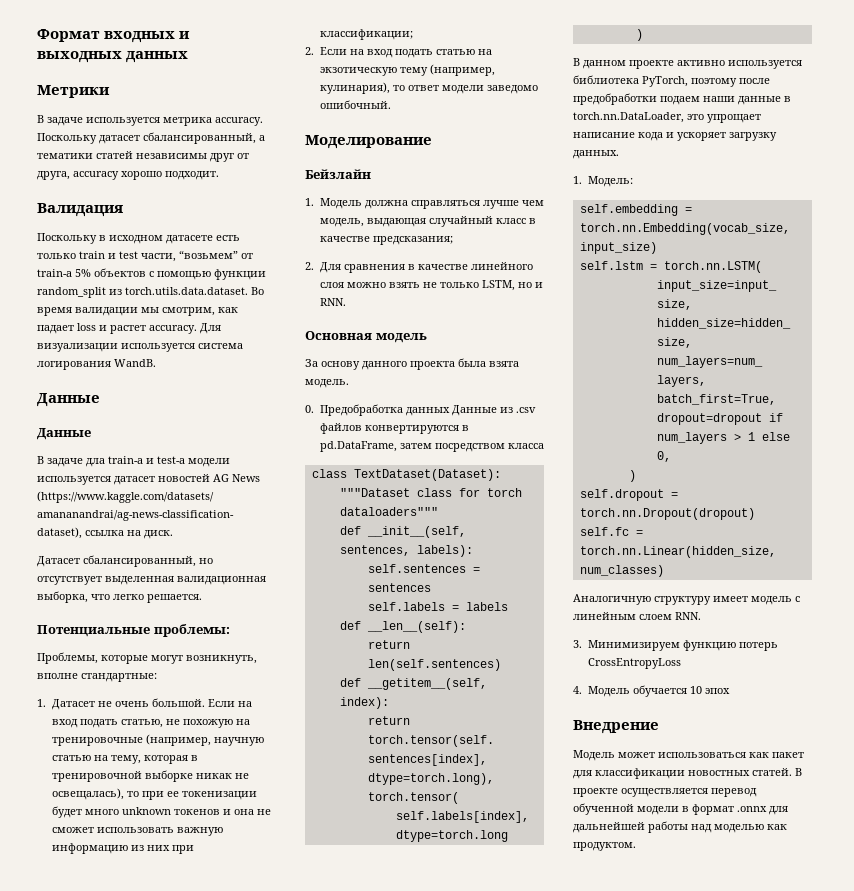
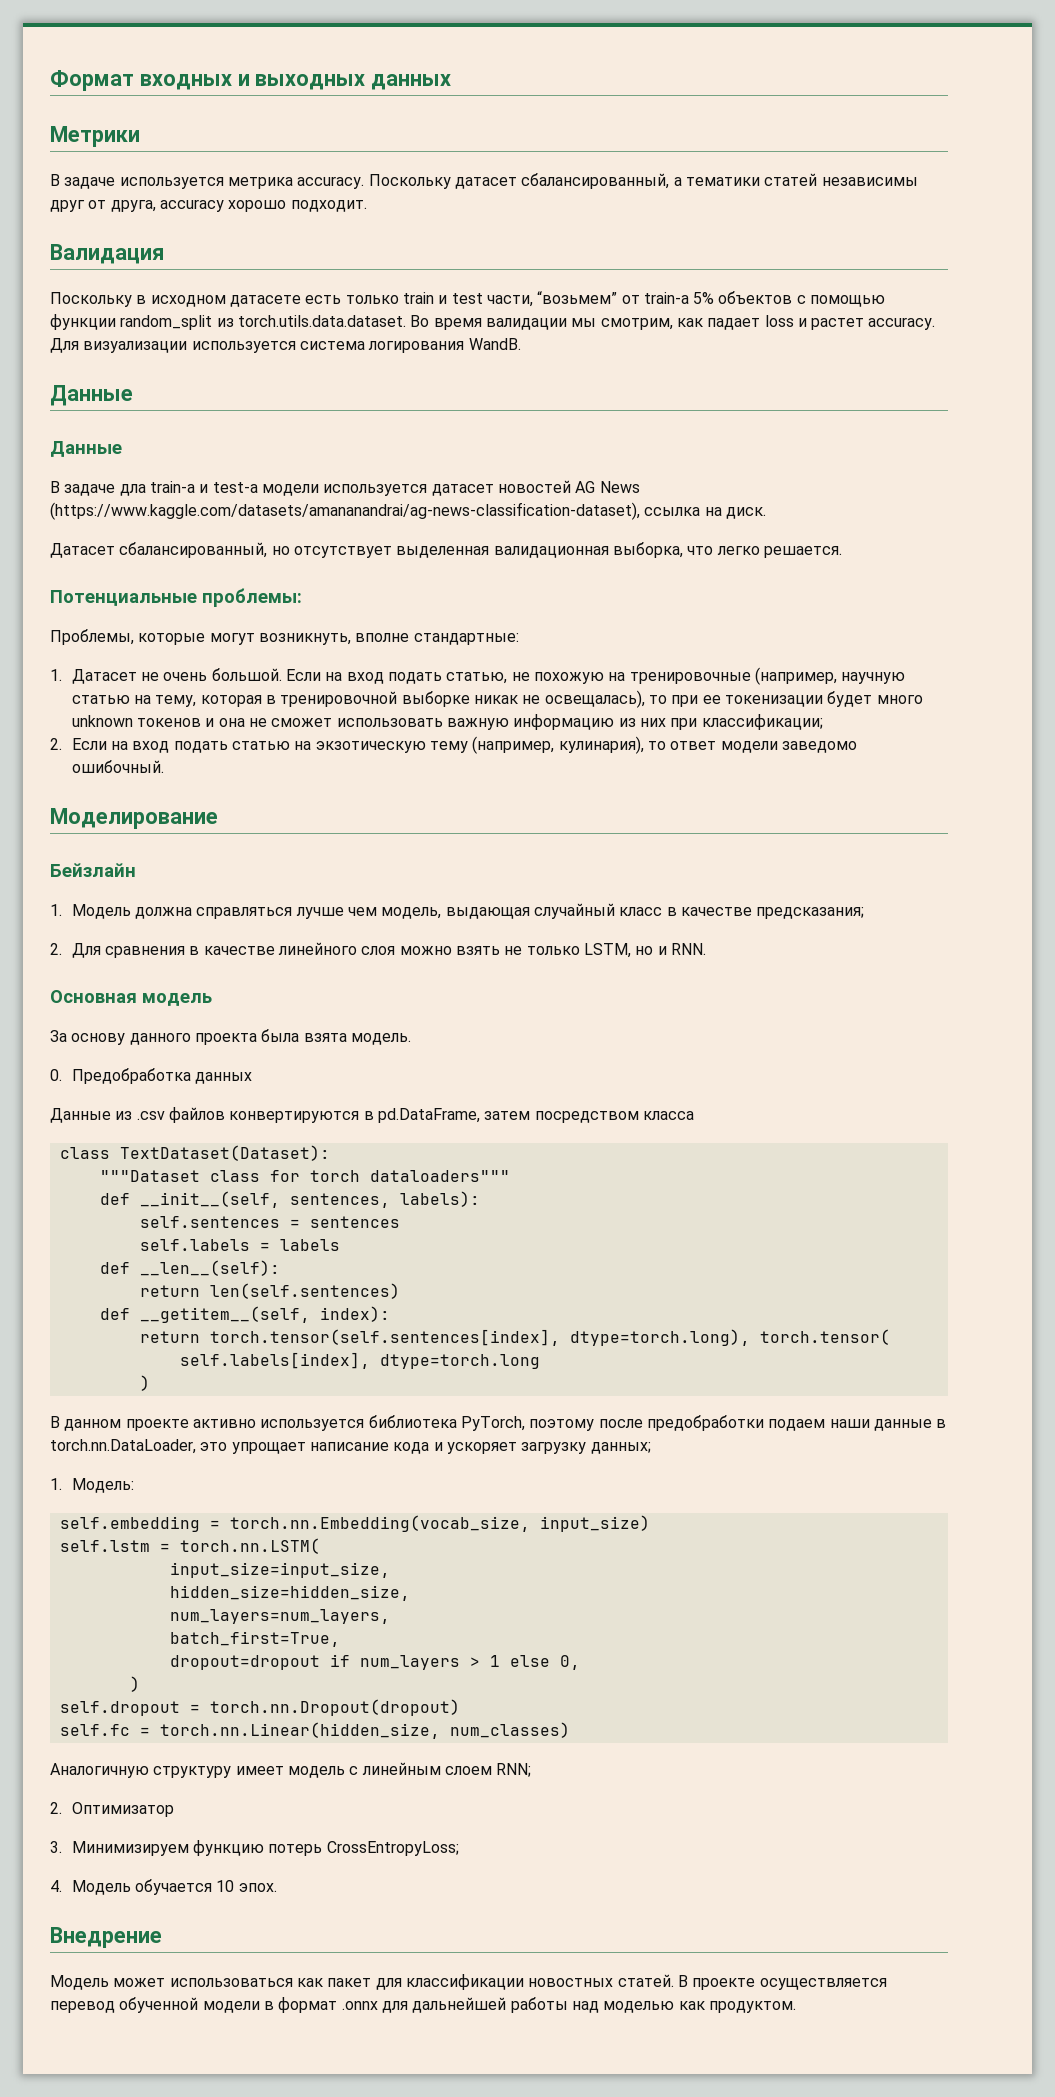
- 0. Предобработка данных Данные из .csv файлов конвертируются в pd.DataFrame, затем посредством класса
+ 0. Предобработка данных
+ Данные из .csv файлов конвертируются в pd.DataFrame, затем посредством класса
- В данном проекте активно используется библиотека PyTorch, поэтому после предобработки подаем наши данные в torch.nn.DataLoader, это упрощает написание кода и ускоряет загрузку данных.
+ В данном проекте активно используется библиотека PyTorch, поэтому после предобработки подаем наши данные в torch.nn.DataLoader, это упрощает написание кода и ускоряет загрузку данных;
- Аналогичную структуру имеет модель с линейным слоем RNN.
+ Аналогичную структуру имеет модель с линейным слоем RNN;
+ 2. Оптимизатор
- 3. Минимизируем функцию потерь CrossEntropyLoss
+ 3. Минимизируем функцию потерь CrossEntropyLoss;
- 4. Модель обучается 10 эпох
+ 4. Модель обучается 10 эпох.

